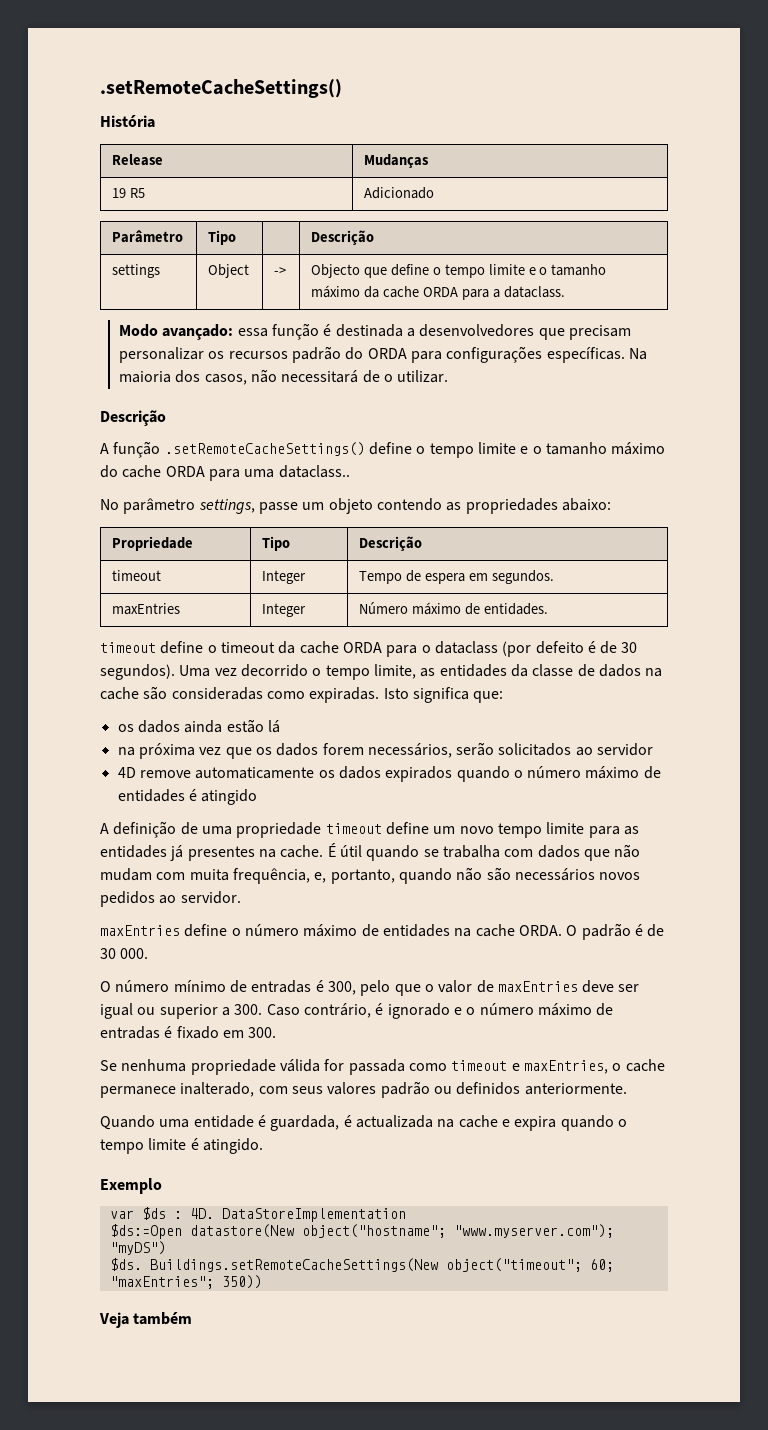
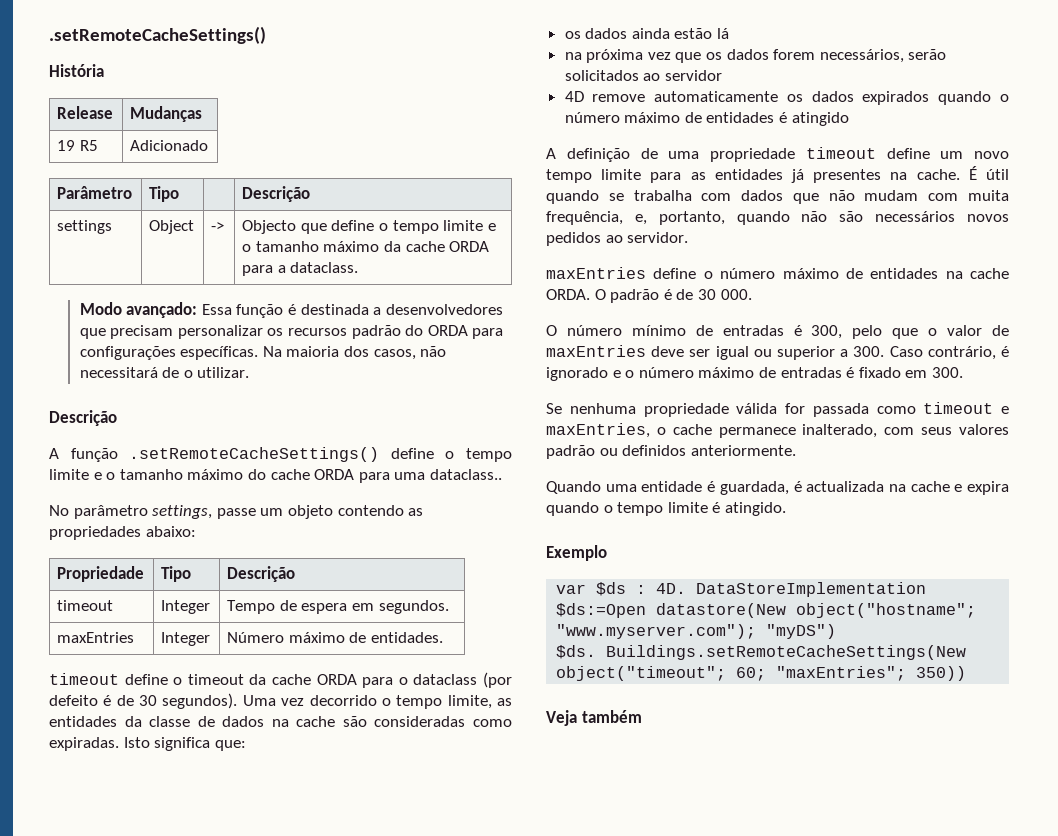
- Modo avançado: essa função é destinada a desenvolvedores que precisam personalizar os recursos padrão do ORDA para configurações específicas.
+ Modo avançado: Essa função é destinada a desenvolvedores que precisam personalizar os recursos padrão do ORDA para configurações específicas.

